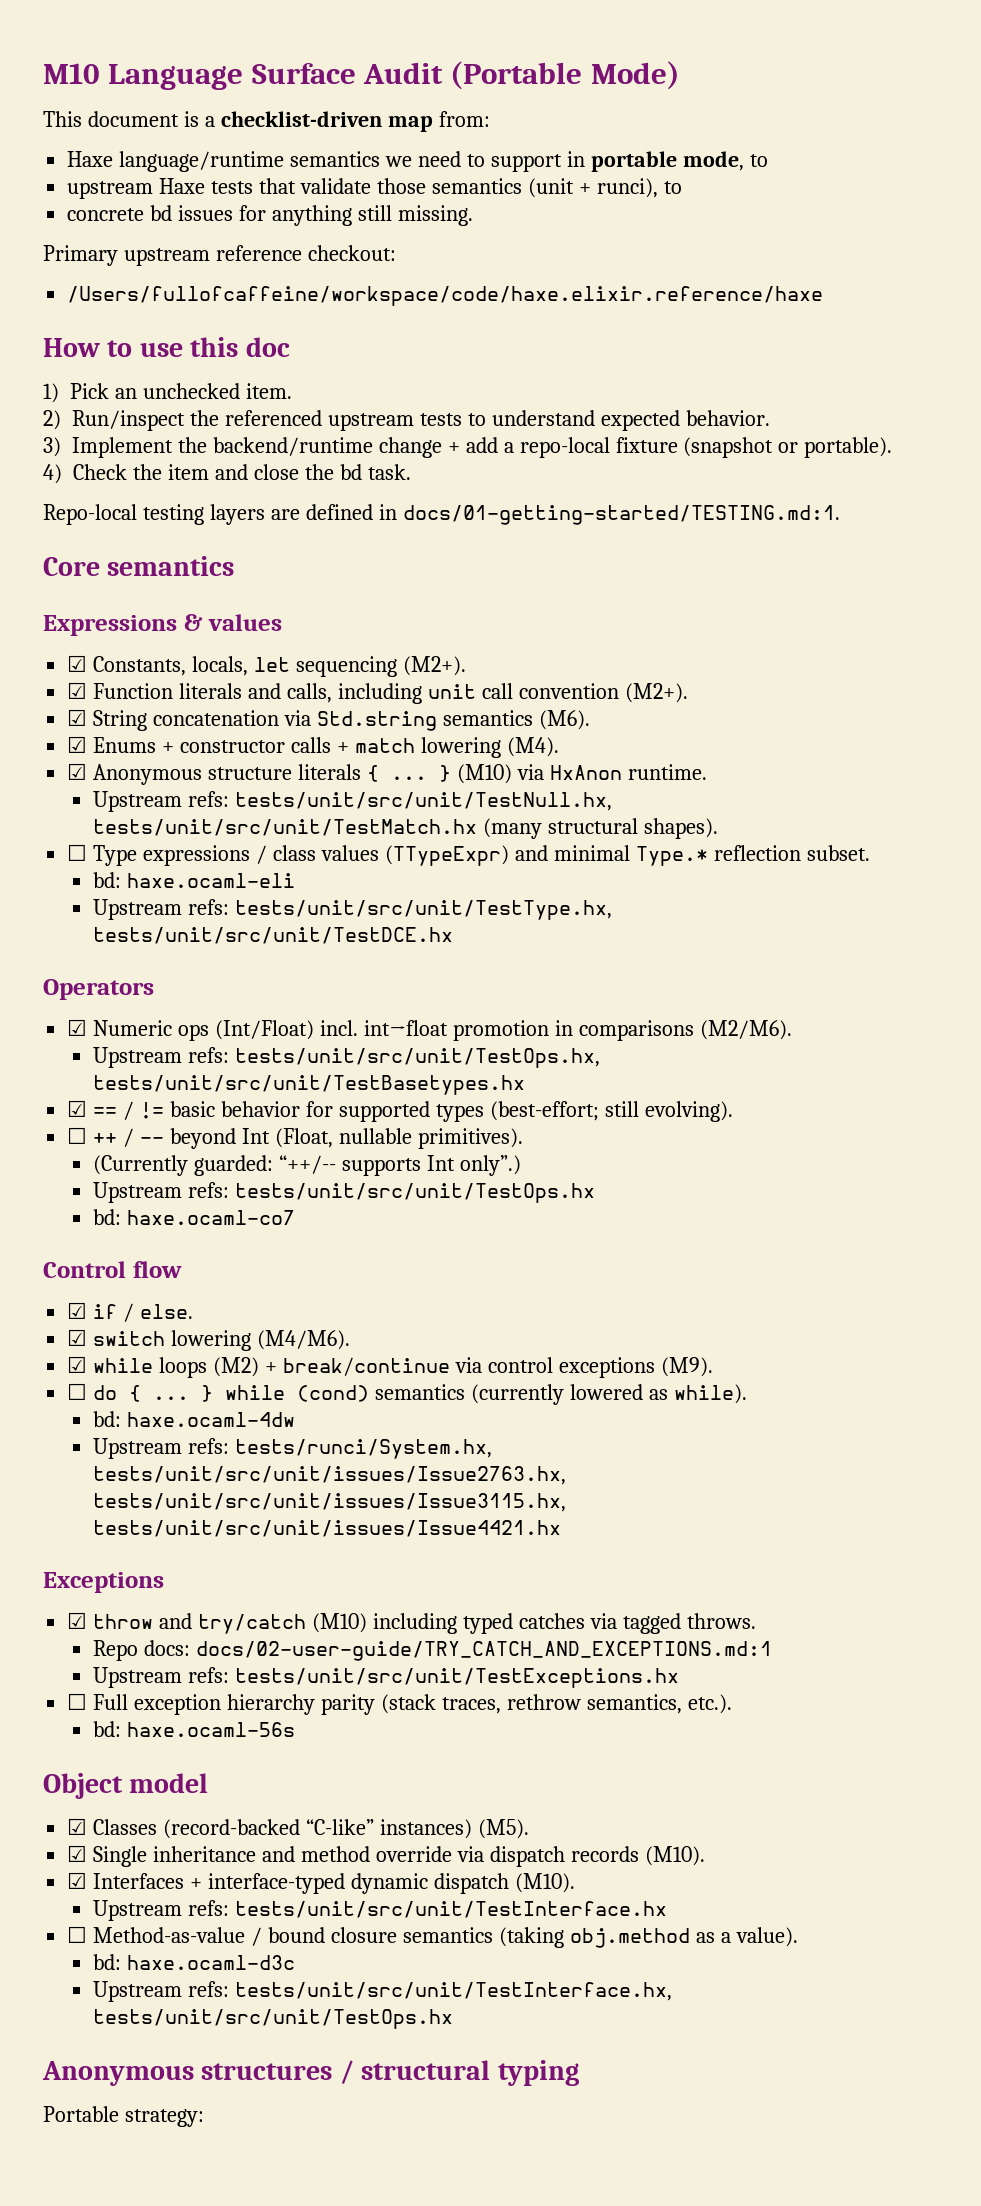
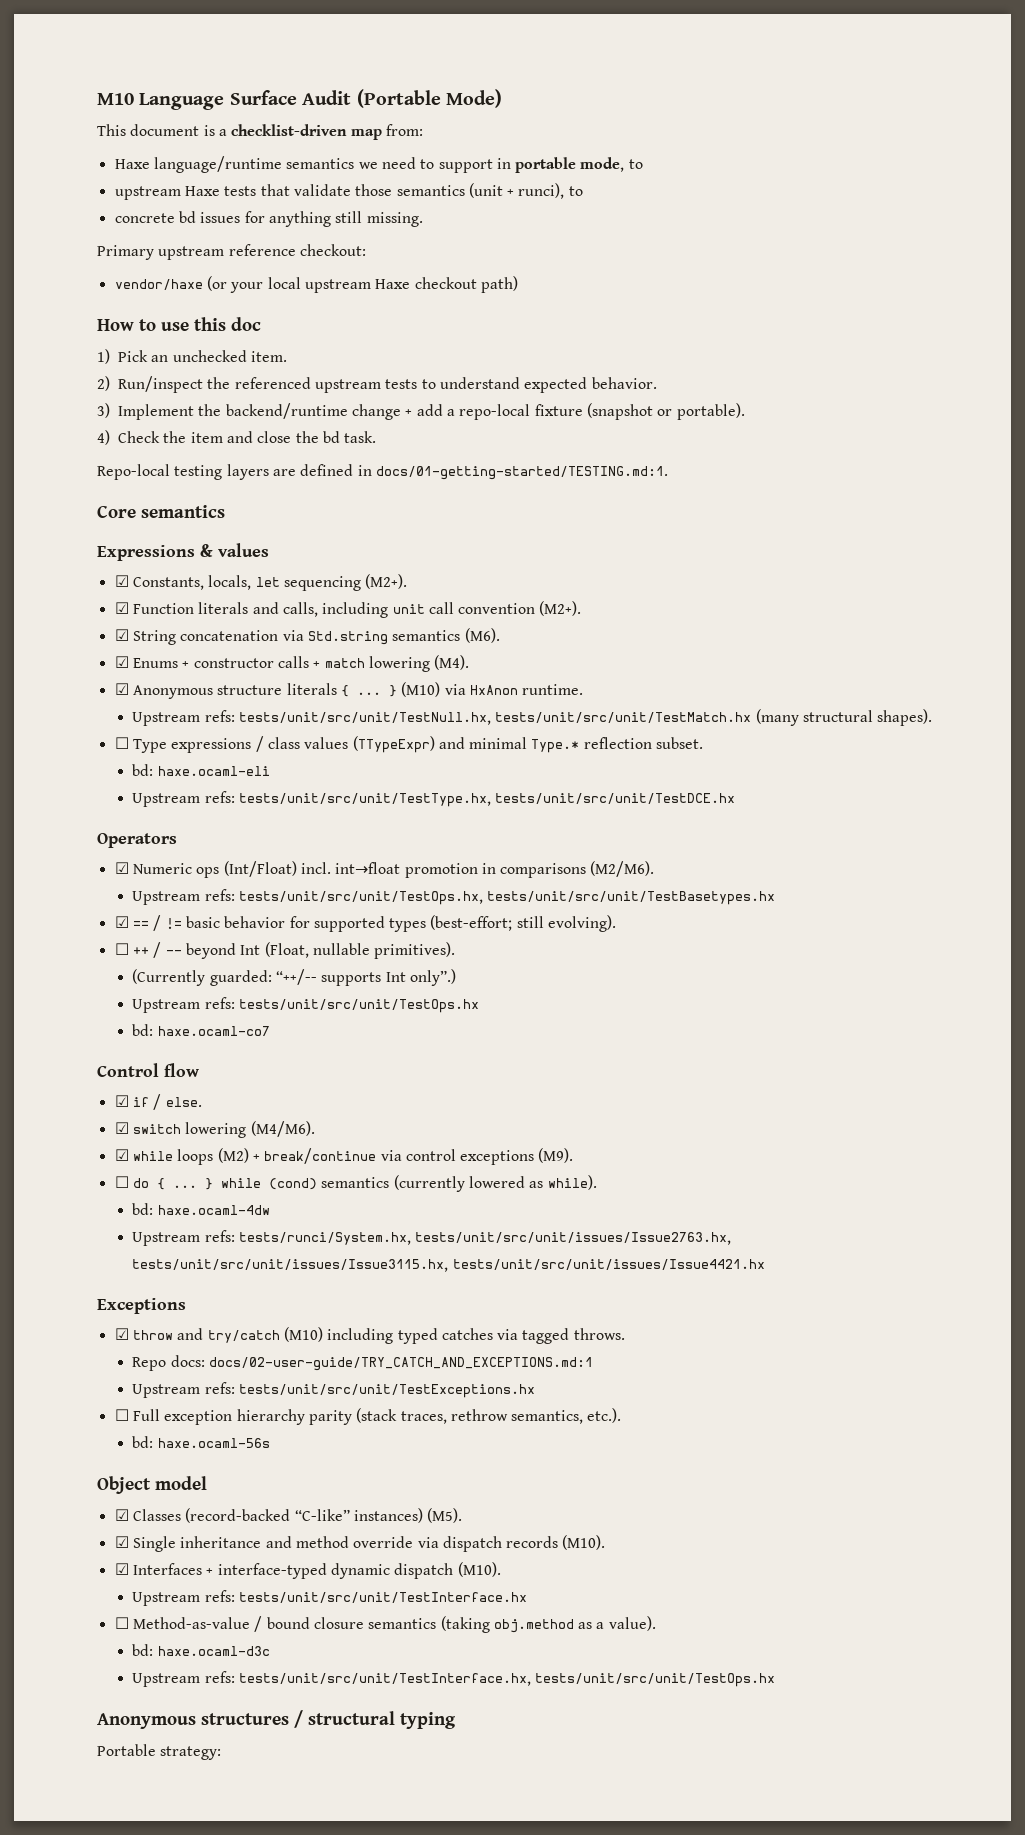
- /Users/fullofcaffeine/workspace/code/haxe.elixir.reference/haxe
+ vendor/haxe (or your local upstream Haxe checkout path)

